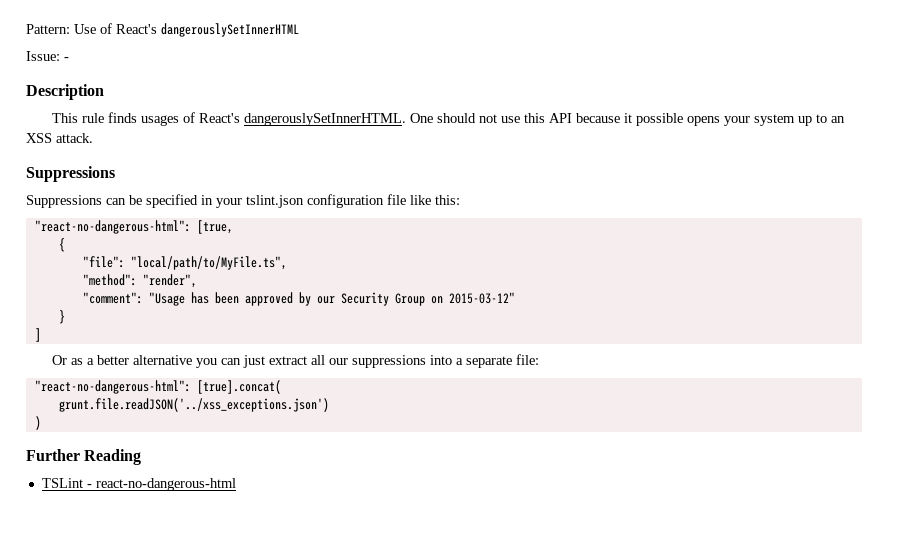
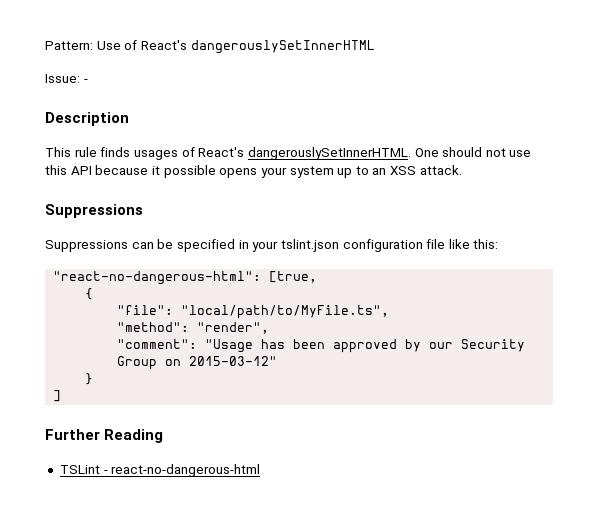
- Or as a better alternative you can just extract all our suppressions into a separate file:
- "react-no-dangerous-html": [true].concat(
- grunt.file.readJSON('../xss_exceptions.json')
- )

